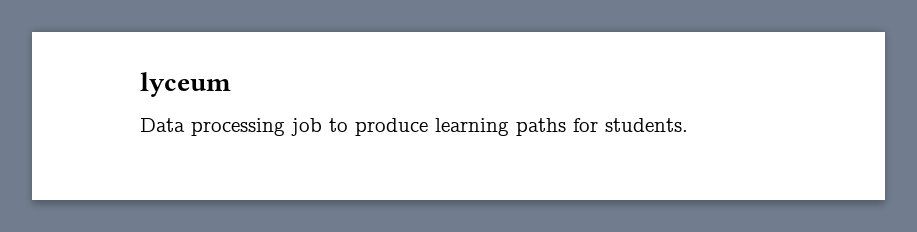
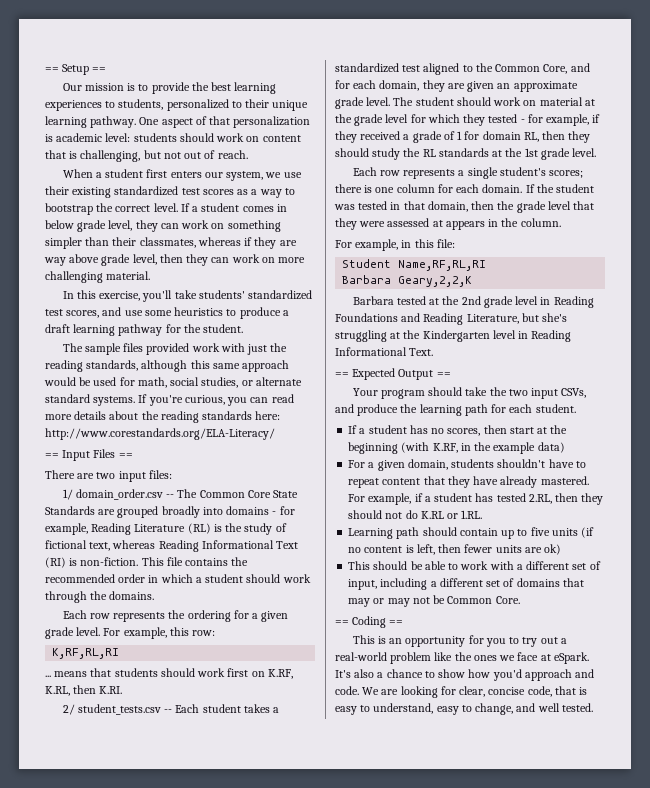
- lyceum
- Data processing job to produce learning paths for students.
+ == Setup ==
+ Our mission is to provide the best learning experiences to students, personalized to their unique learning pathway. One aspect of that personalization is academic level: students should work on content that is challenging, but not out of reach.
+ When a student first enters our system, we use their existing standardized test scores as a way to bootstrap the correct level. If a student comes in below grade level, they can work on something simpler than their classmates, whereas if they are way above grade level, then they can work on more challenging material.
+ In this exercise, you'll take students' standardized test scores, and use some heuristics to produce a draft learning pathway for the student.
+ The sample files provided work with just the reading standards, although this same approach would be used for math, social studies, or alternate standard systems. If you're curious, you can read more details about the reading standards here: http://www.corestandards.org/ELA-Literacy/
+ == Input Files ==
+ There are two input files:
+ 1/ domain_order.csv -- The Common Core State Standards are grouped broadly into domains - for example, Reading Literature (RL) is the study of fictional text, whereas Reading Informational Text (RI) is non-fiction. This file contains the recommended order in which a student should work through the domains.
+ Each row represents the ordering for a given grade level. For example, this row:
+ K,RF,RL,RI
+ ... means that students should work first on K.RF, K.RL, then K.RI.
+ 2/ student_tests.csv -- Each student takes a standardized test aligned to the Common Core, and for each domain, they are given an approximate grade level. The student should work on material at the grade level for which they tested - for example, if they received a grade of 1 for domain RL, then they should study the RL standards at the 1st grade level.
+ Each row represents a single student's scores; there is one column for each domain. If the student was tested in that domain, then the grade level that they were assessed at appears in the column.
+ For example, in this file:
+ Student Name,RF,RL,RI
+ Barbara Geary,2,2,K
+ Barbara tested at the 2nd grade level in Reading Foundations and Reading Literature, but she's struggling at the Kindergarten level in Reading Informational Text.
+ == Expected Output ==
+ Your program should take the two input CSVs, and produce the learning path for each student.
+ If a student has no scores, then start at the beginning (with K.RF, in the example data)
+ For a given domain, students shouldn't have to repeat content that they have already mastered. For example, if a student has tested 2.RL, then they should not do K.RL or 1.RL.
+ Learning path should contain up to five units (if no content is left, then fewer units are ok)
+ This should be able to work with a different set of input, including a different set of domains that may or may not be Common Core.
+ == Coding ==
+ This is an opportunity for you to try out a real-world problem like the ones we face at eSpark. It's also a chance to show how you'd approach and code. We are looking for clear, concise code, that is easy to understand, easy to change, and well tested.

